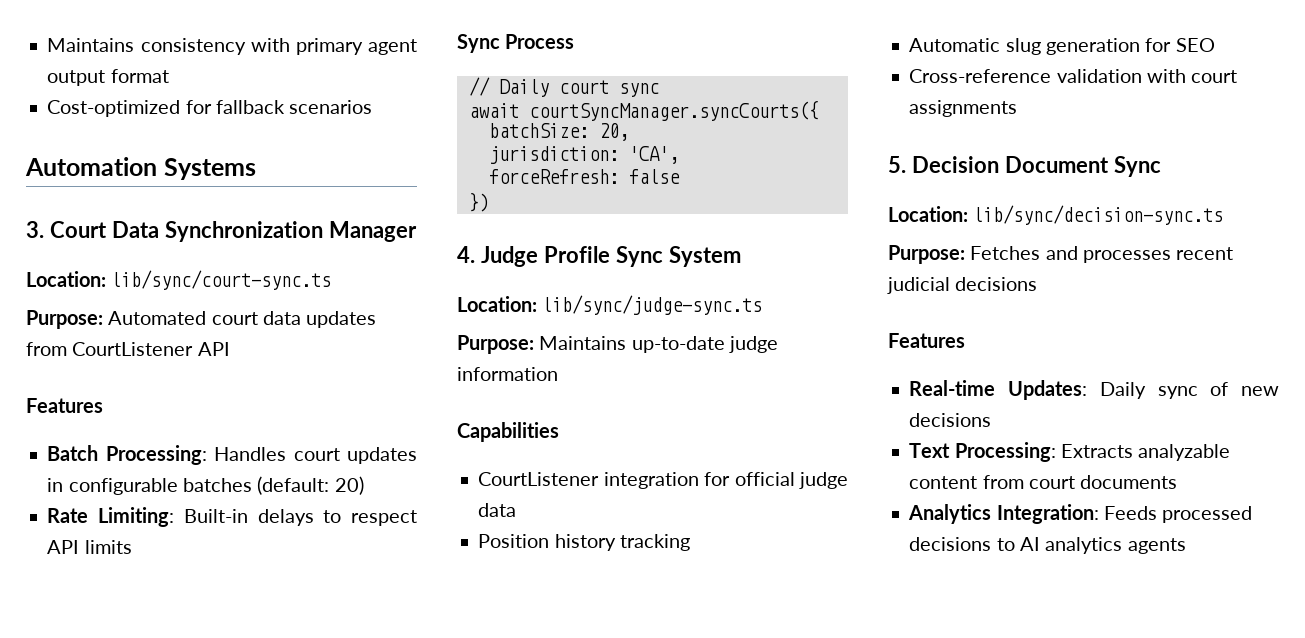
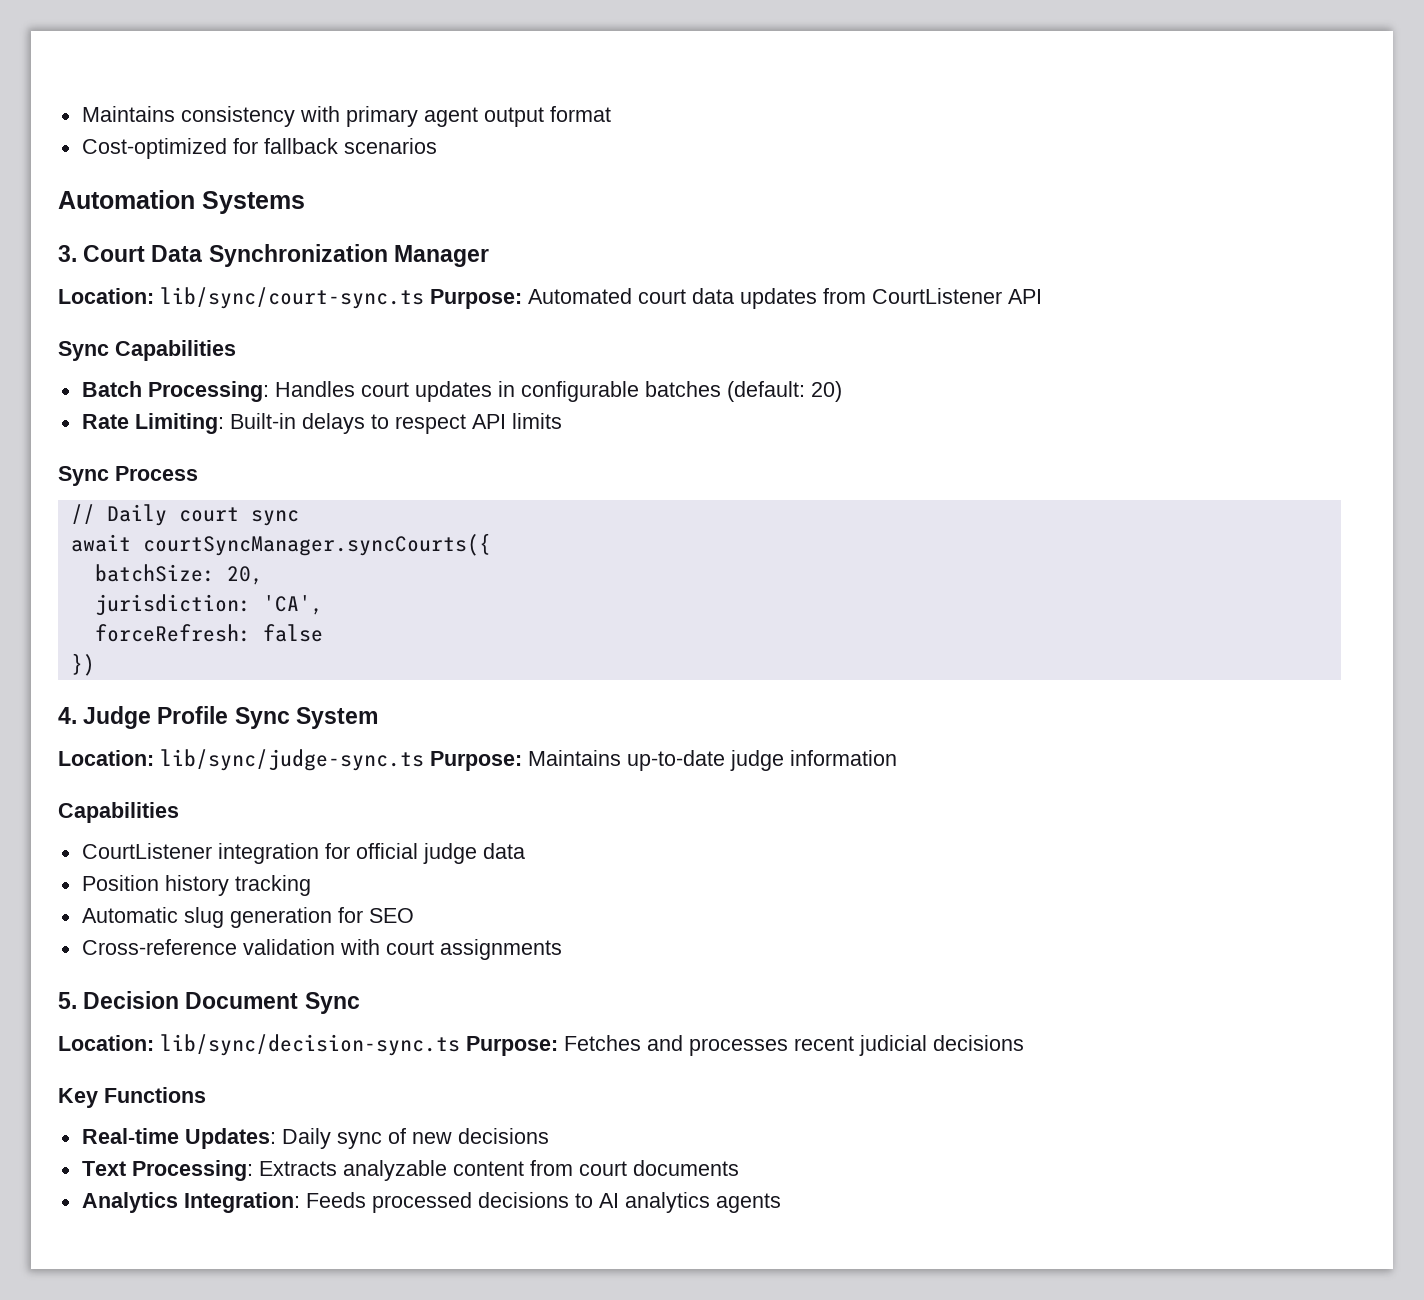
- Location: lib/sync/court-sync.ts
- Purpose: Automated court data updates from CourtListener API
- Features
+ Location: lib/sync/court-sync.ts Purpose: Automated court data updates from CourtListener API
+ Sync Capabilities
- Location: lib/sync/judge-sync.ts
- Purpose: Maintains up-to-date judge information
+ Location: lib/sync/judge-sync.ts Purpose: Maintains up-to-date judge information
- Location: lib/sync/decision-sync.ts
- Purpose: Fetches and processes recent judicial decisions
- Features
+ Location: lib/sync/decision-sync.ts Purpose: Fetches and processes recent judicial decisions
+ Key Functions

